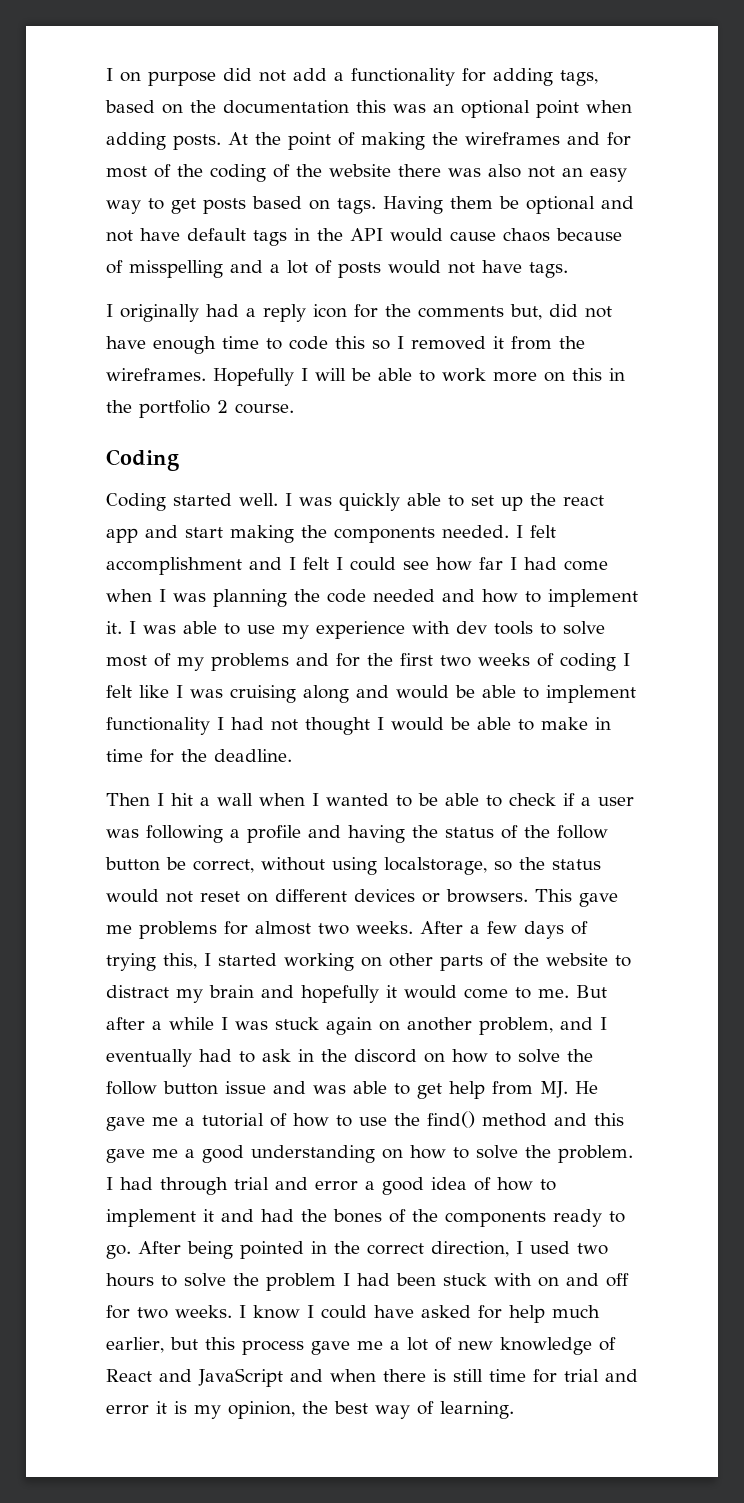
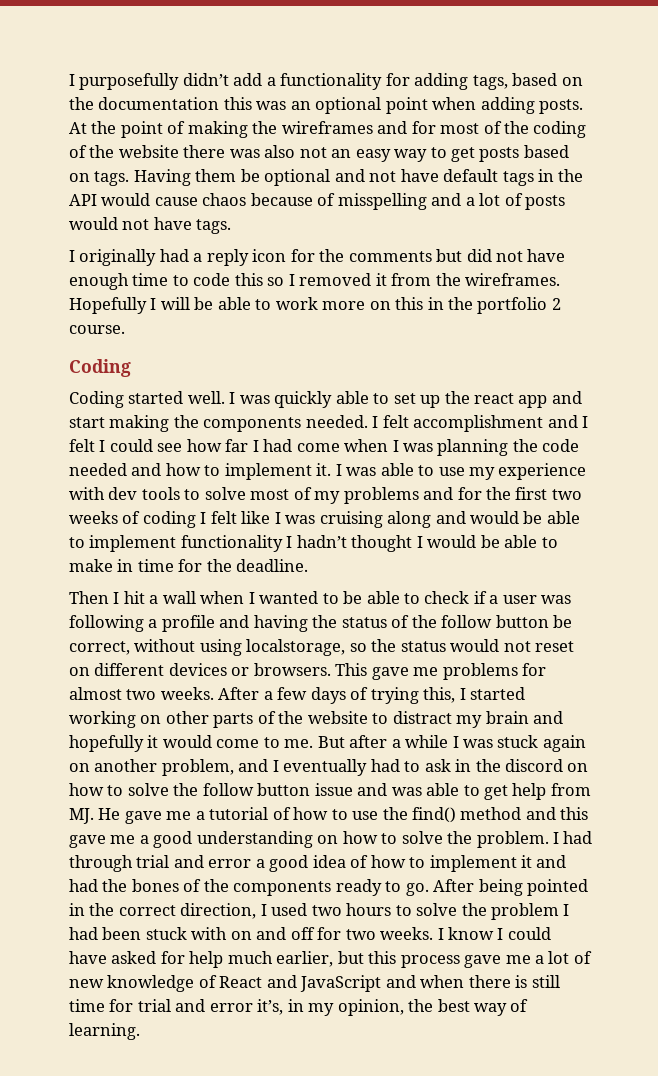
- I on purpose did not add a functionality for adding tags, based on the documentation this was an optional point when adding posts.
+ I purposefully didn’t add a functionality for adding tags, based on the documentation this was an optional point when adding posts.
- I originally had a reply icon for the comments but, did not have enough time to code this so I removed it from the wireframes.
+ I originally had a reply icon for the comments but did not have enough time to code this so I removed it from the wireframes.
- I was able to use my experience with dev tools to solve most of my problems and for the first two weeks of coding I felt like I was cruising along and would be able to implement functionality I had not thought I would be able to make in time for the deadline.
+ I was able to use my experience with dev tools to solve most of my problems and for the first two weeks of coding I felt like I was cruising along and would be able to implement functionality I hadn’t thought I would be able to make in time for the deadline.
- I know I could have asked for help much earlier, but this process gave me a lot of new knowledge of React and JavaScript and when there is still time for trial and error it is my opinion, the best way of learning.
+ I know I could have asked for help much earlier, but this process gave me a lot of new knowledge of React and JavaScript and when there is still time for trial and error it’s, in my opinion, the best way of learning.

